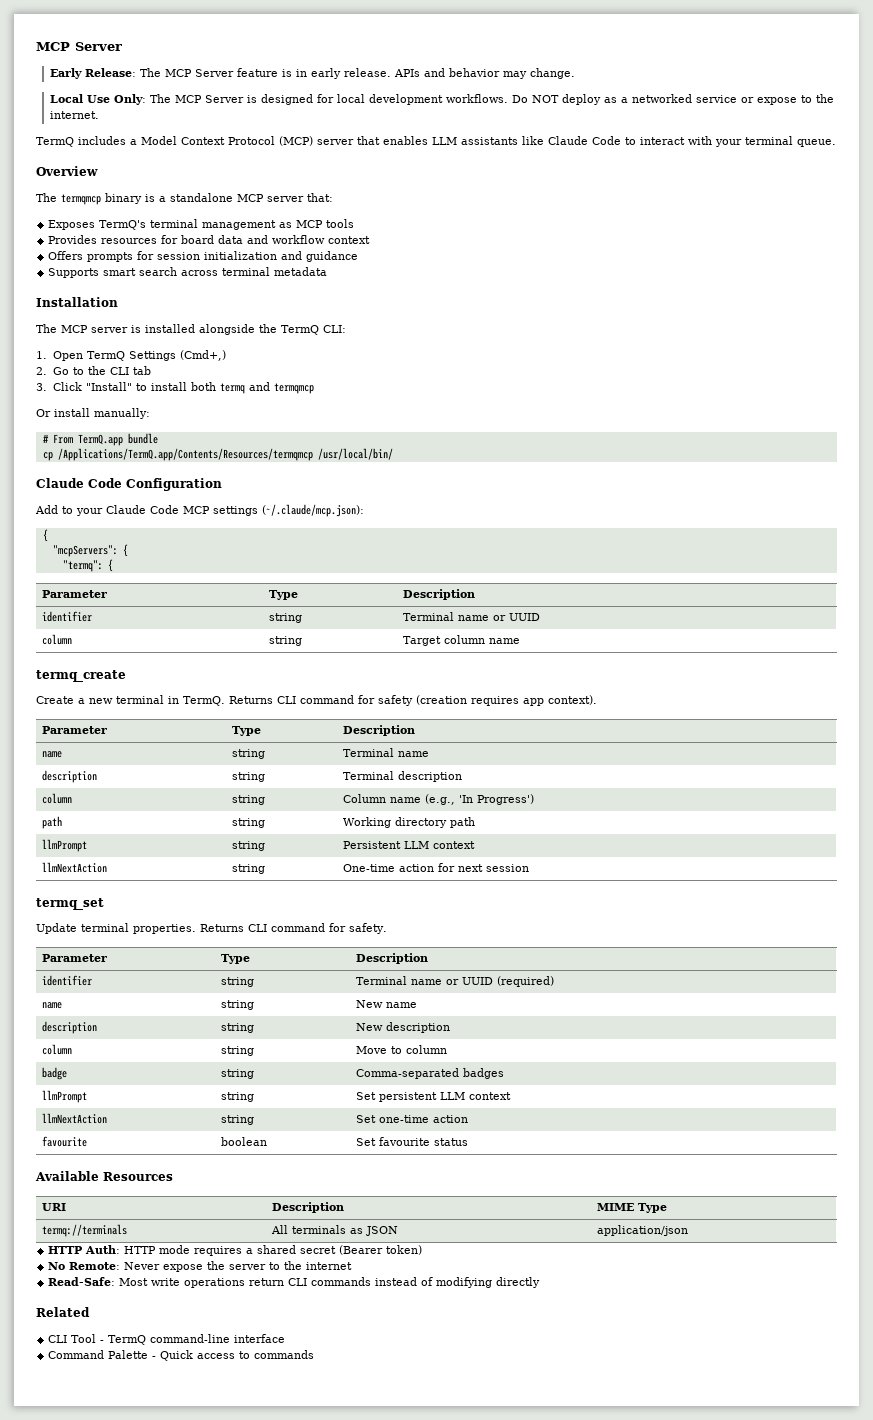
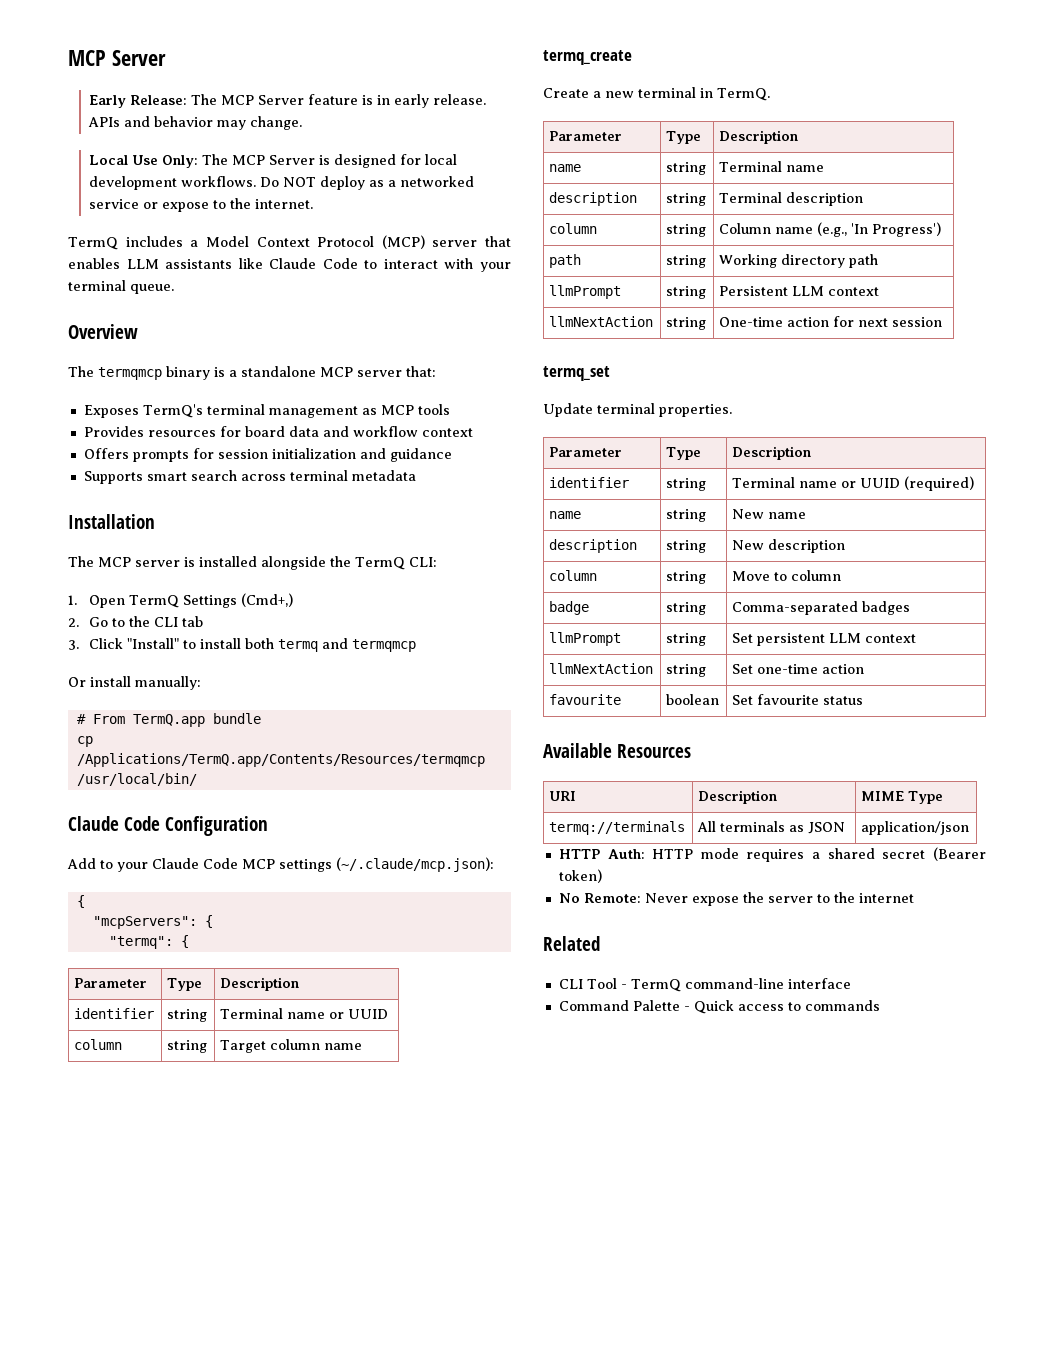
- Returns CLI command for safety (creation requires app context).
- Returns CLI command for safety.
- Read-Safe: Most write operations return CLI commands instead of modifying directly

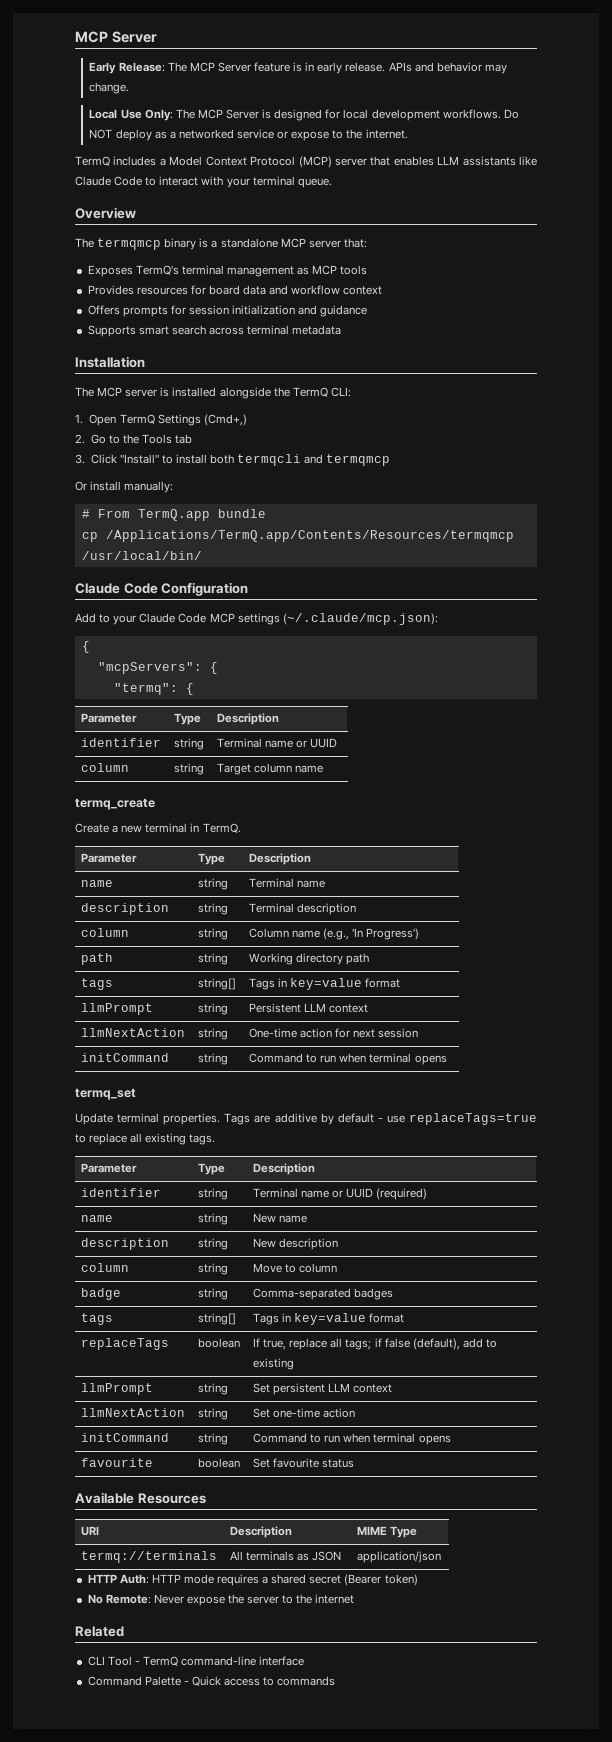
- 2. Go to the CLI tab
+ 2. Go to the Tools tab
- 3. Click "Install" to install both termq and termqmcp
+ 3. Click "Install" to install both termqcli and termqmcp
  path | string | Working directory path
+ tags | string[] | Tags in key=value format
  llmNextAction | string | One-time action for next session
+ initCommand | string | Command to run when terminal opens
  termq_set
- Update terminal properties.
+ Update terminal properties. Tags are additive by default - use replaceTags=true to replace all existing tags.
  badge | string | Comma-separated badges
+ tags | string[] | Tags in key=value format
+ replaceTags | boolean | If true, replace all tags; if false (default), add to existing
  llmNextAction | string | Set one-time action
+ initCommand | string | Command to run when terminal opens

